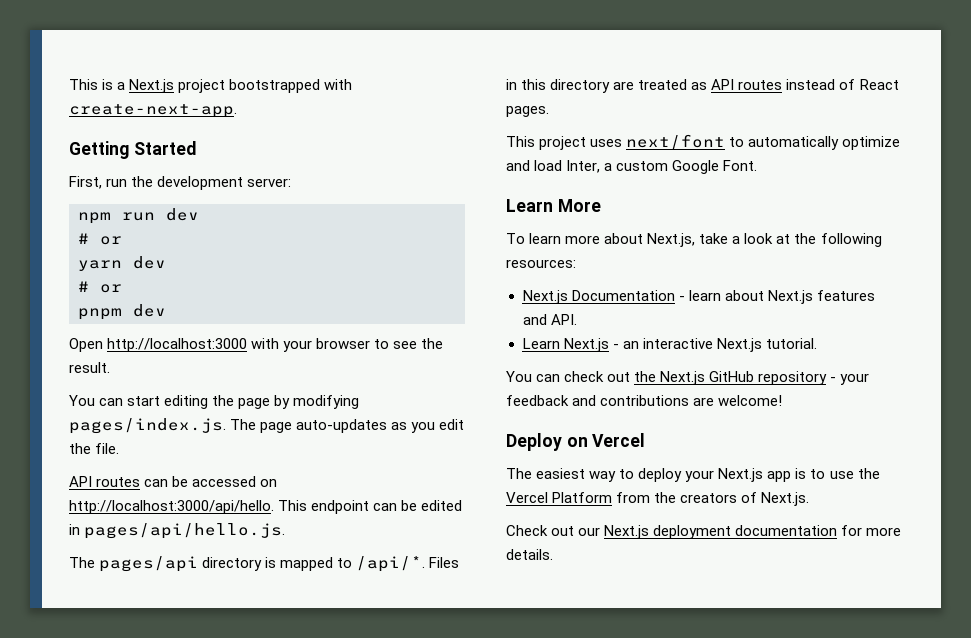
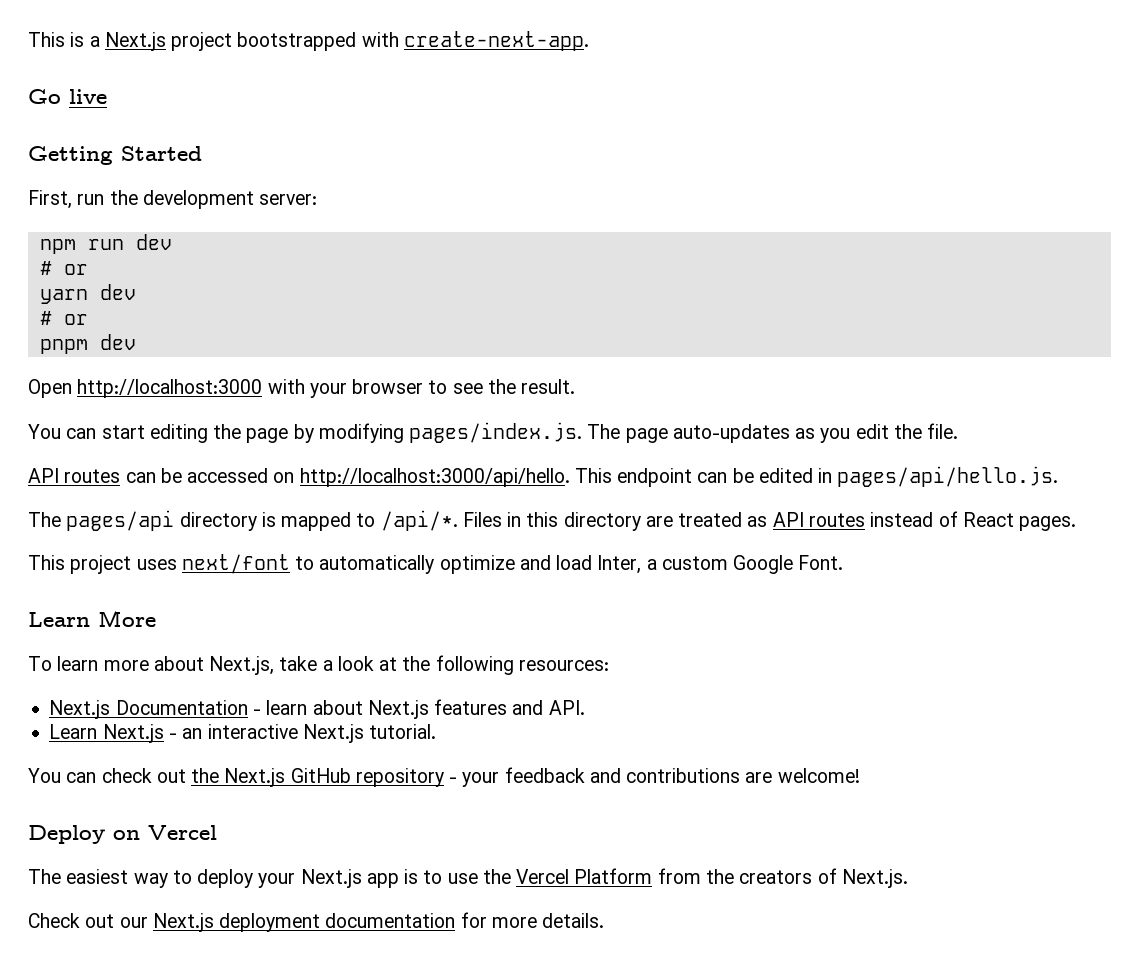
+ Go live

